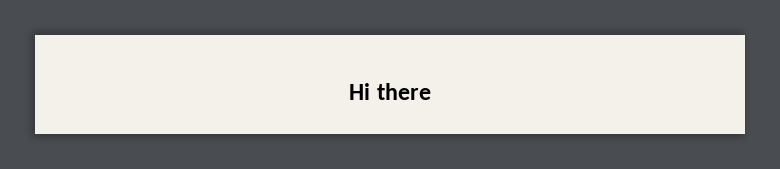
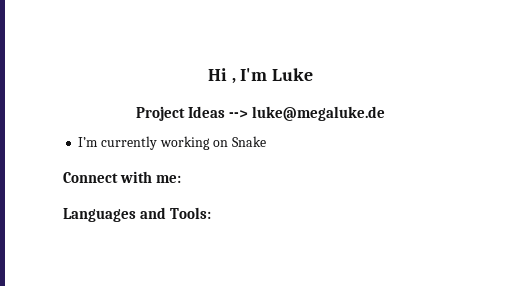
- Hi there
+ Hi , I'm Luke
+ Project Ideas --> luke@megaluke.de
+ I’m currently working on Snake
+ Connect with me:
+ Languages and Tools:

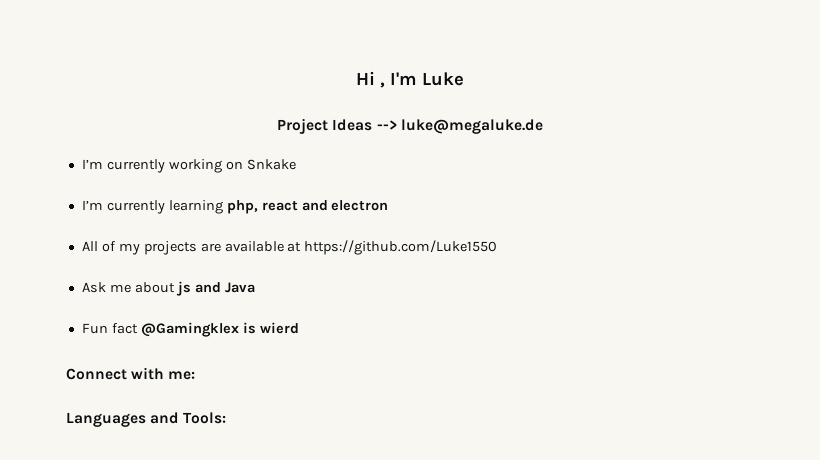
- I’m currently working on Snake
+ I’m currently working on Snkake
+ I’m currently learning php, react and electron
+ All of my projects are available at https://github.com/Luke1550
+ Ask me about js and Java
+ Fun fact @Gamingklex is wierd

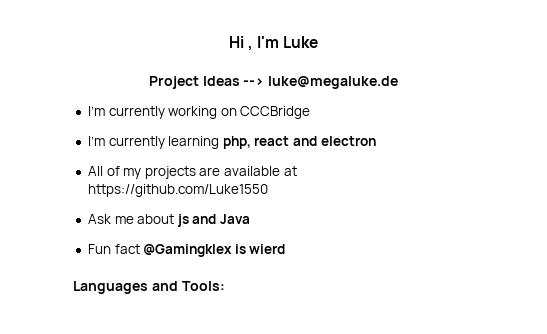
- I’m currently working on Snkake
+ I’m currently working on CCCBridge
- Connect with me:

